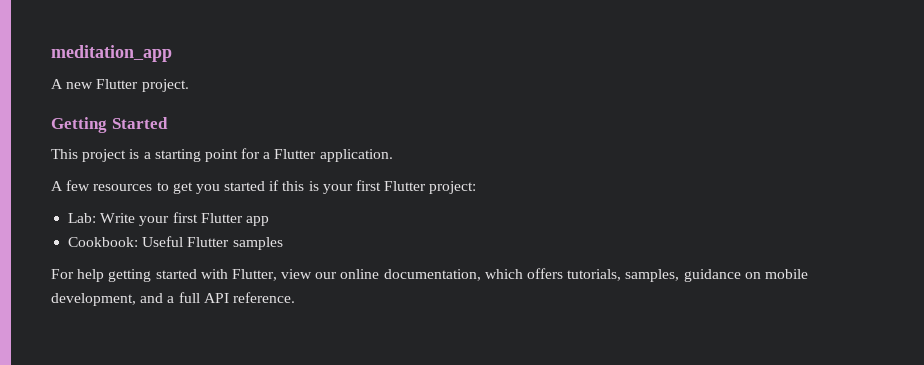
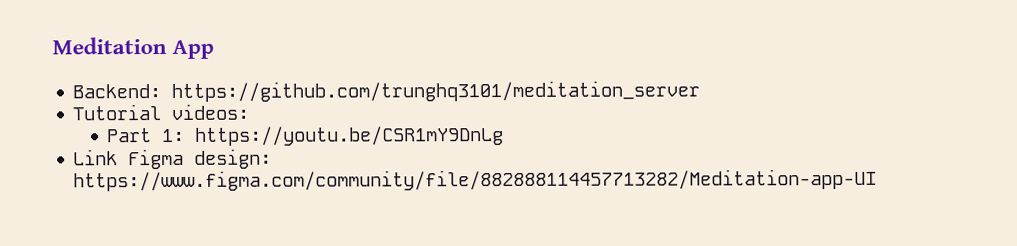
- meditation_app
- A new Flutter project.
- Getting Started
- This project is a starting point for a Flutter application.
- A few resources to get you started if this is your first Flutter project:
- Lab: Write your first Flutter app
- Cookbook: Useful Flutter samples
- For help getting started with Flutter, view our online documentation, which offers tutorials, samples, guidance on mobile development, and a full API reference.
+ Meditation App
+ Backend: https://github.com/trunghq3101/meditation_server
+ Tutorial videos:
+ Part 1: https://youtu.be/CSR1mY9DnLg
+ Link Figma design: https://www.figma.com/community/file/882888114457713282/Meditation-app-UI

